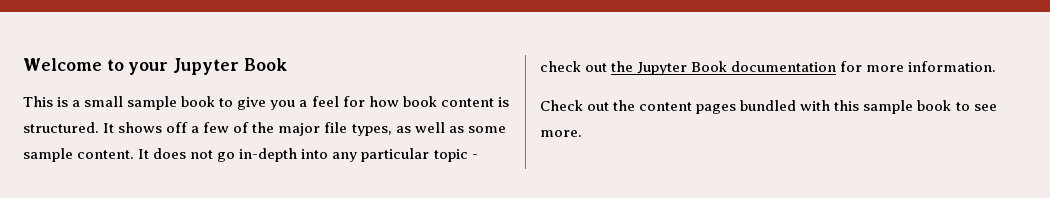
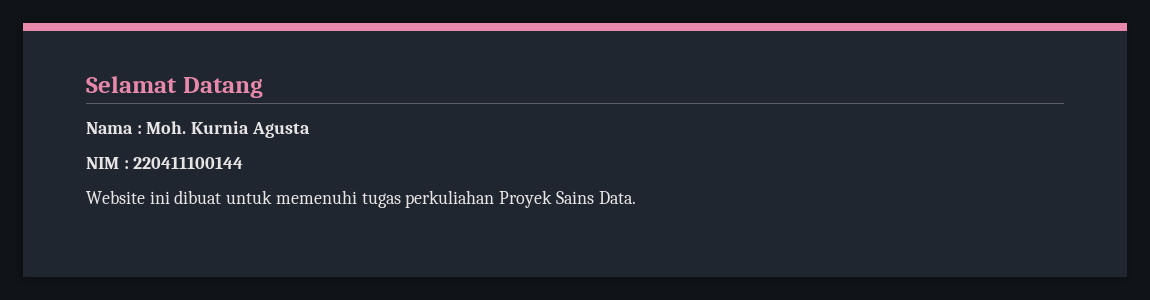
- Welcome to your Jupyter Book
- This is a small sample book to give you a feel for how book content is structured. It shows off a few of the major file types, as well as some sample content. It does not go in-depth into any particular topic - check out the Jupyter Book documentation for more information.
- Check out the content pages bundled with this sample book to see more.
+ Selamat Datang
+ Nama : Moh. Kurnia Agusta
+ NIM : 220411100144
+ Website ini dibuat untuk memenuhi tugas perkuliahan Proyek Sains Data.

